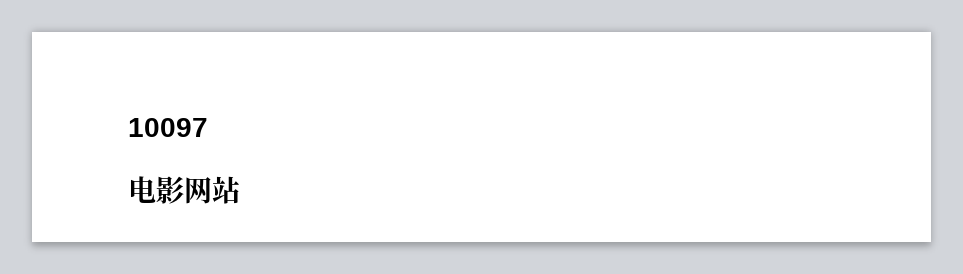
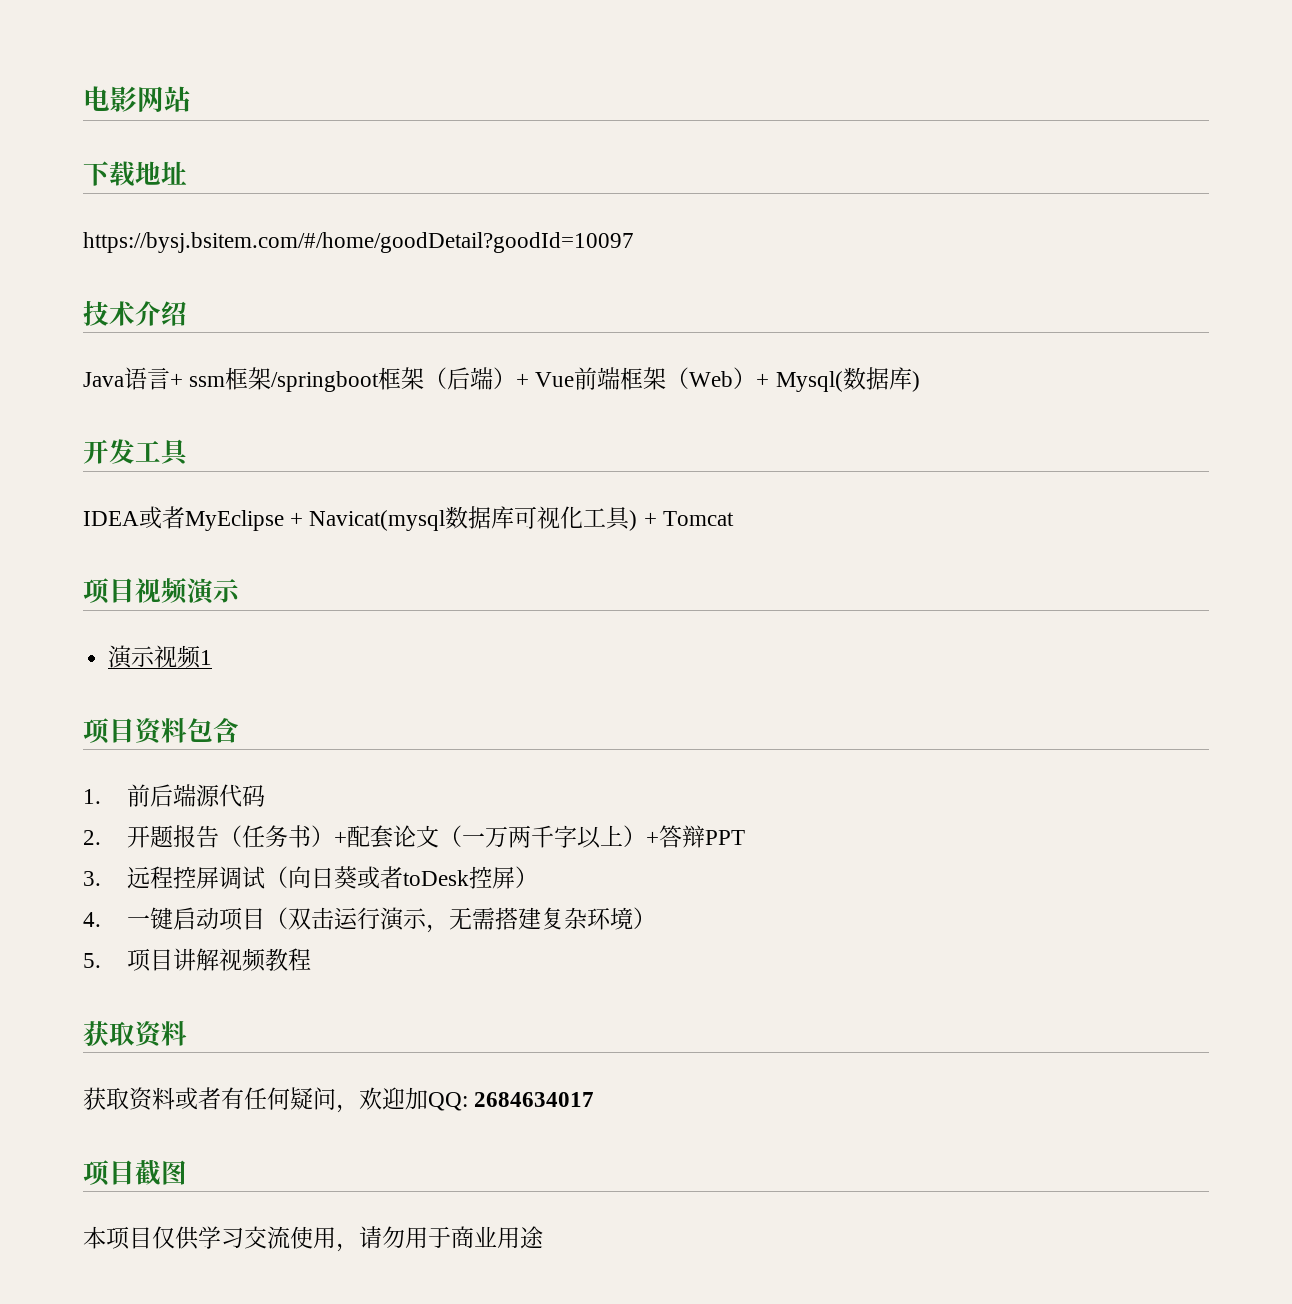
- 10097
+ 下载地址
+ https://bysj.bsitem.com/#/home/goodDetail?goodId=10097
+ 技术介绍
+ Java语言+ ssm框架/springboot框架（后端）+ Vue前端框架（Web）+ Mysql(数据库)
+ 开发工具
+ IDEA或者MyEclipse + Navicat(mysql数据库可视化工具) + Tomcat
+ 项目视频演示
+ 演示视频1
+ 项目资料包含
+ 1.前后端源代码
+ 2.开题报告（任务书）+配套论文（一万两千字以上）+答辩PPT
+ 3.远程控屏调试（向日葵或者toDesk控屏）
+ 4.一键启动项目（双击运行演示，无需搭建复杂环境）
+ 5.项目讲解视频教程
+ 获取资料
+ 获取资料或者有任何疑问，欢迎加QQ: 2684634017
+ 项目截图
+ 本项目仅供学习交流使用，请勿用于商业用途

